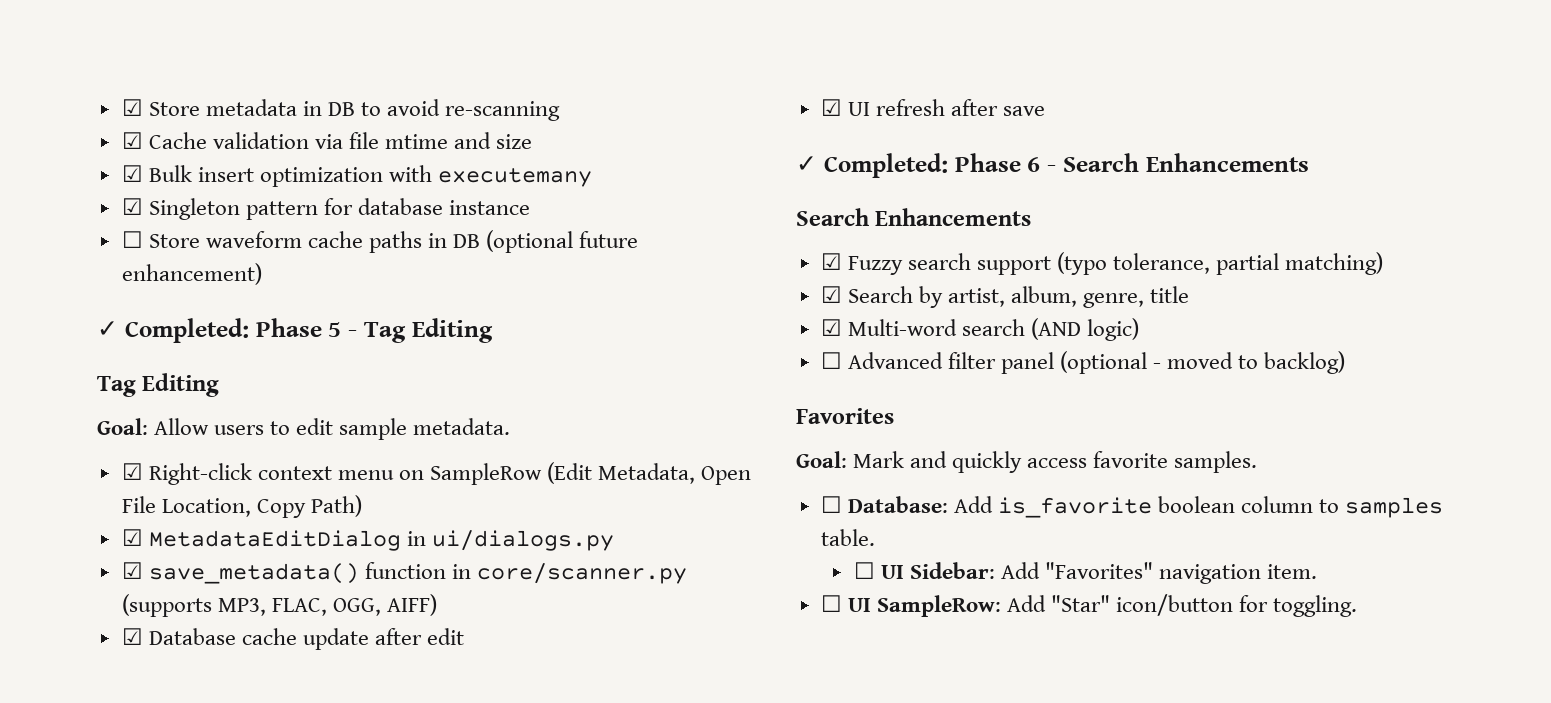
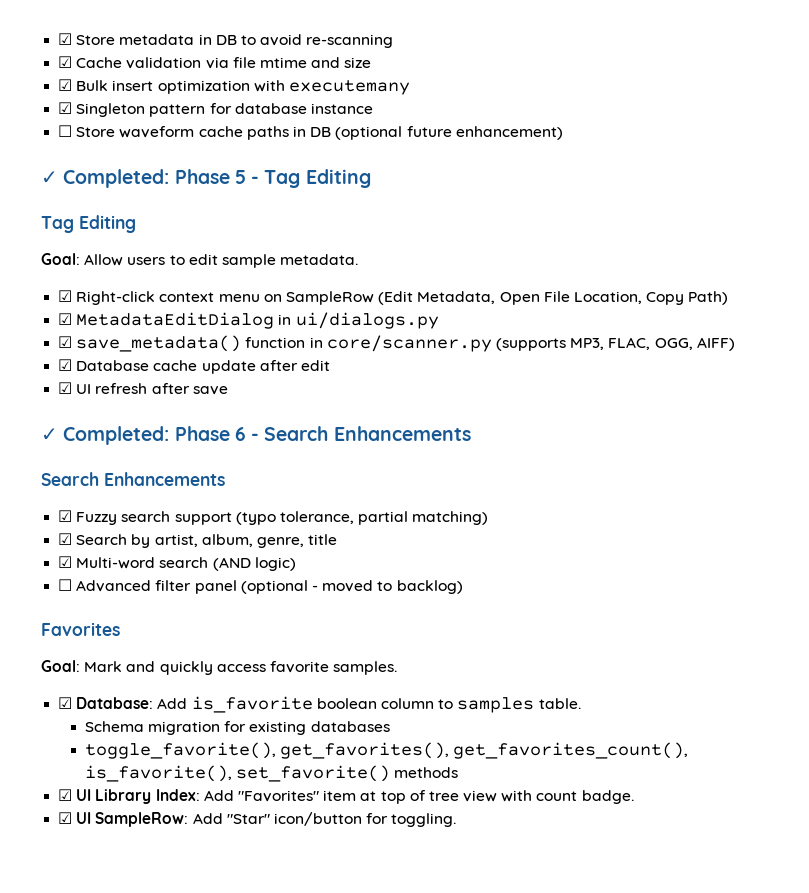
- ☐ Database: Add is_favorite boolean column to samples table.
+ ☑ Database: Add is_favorite boolean column to samples table.
- ☐ UI Sidebar: Add "Favorites" navigation item.
- ☐ UI SampleRow: Add "Star" icon/button for toggling.
+ Schema migration for existing databases
+ toggle_favorite(), get_favorites(), get_favorites_count(), is_favorite(), set_favorite() methods
+ ☑ UI Library Index: Add "Favorites" item at top of tree view with count badge.
+ ☑ UI SampleRow: Add "Star" icon/button for toggling.

